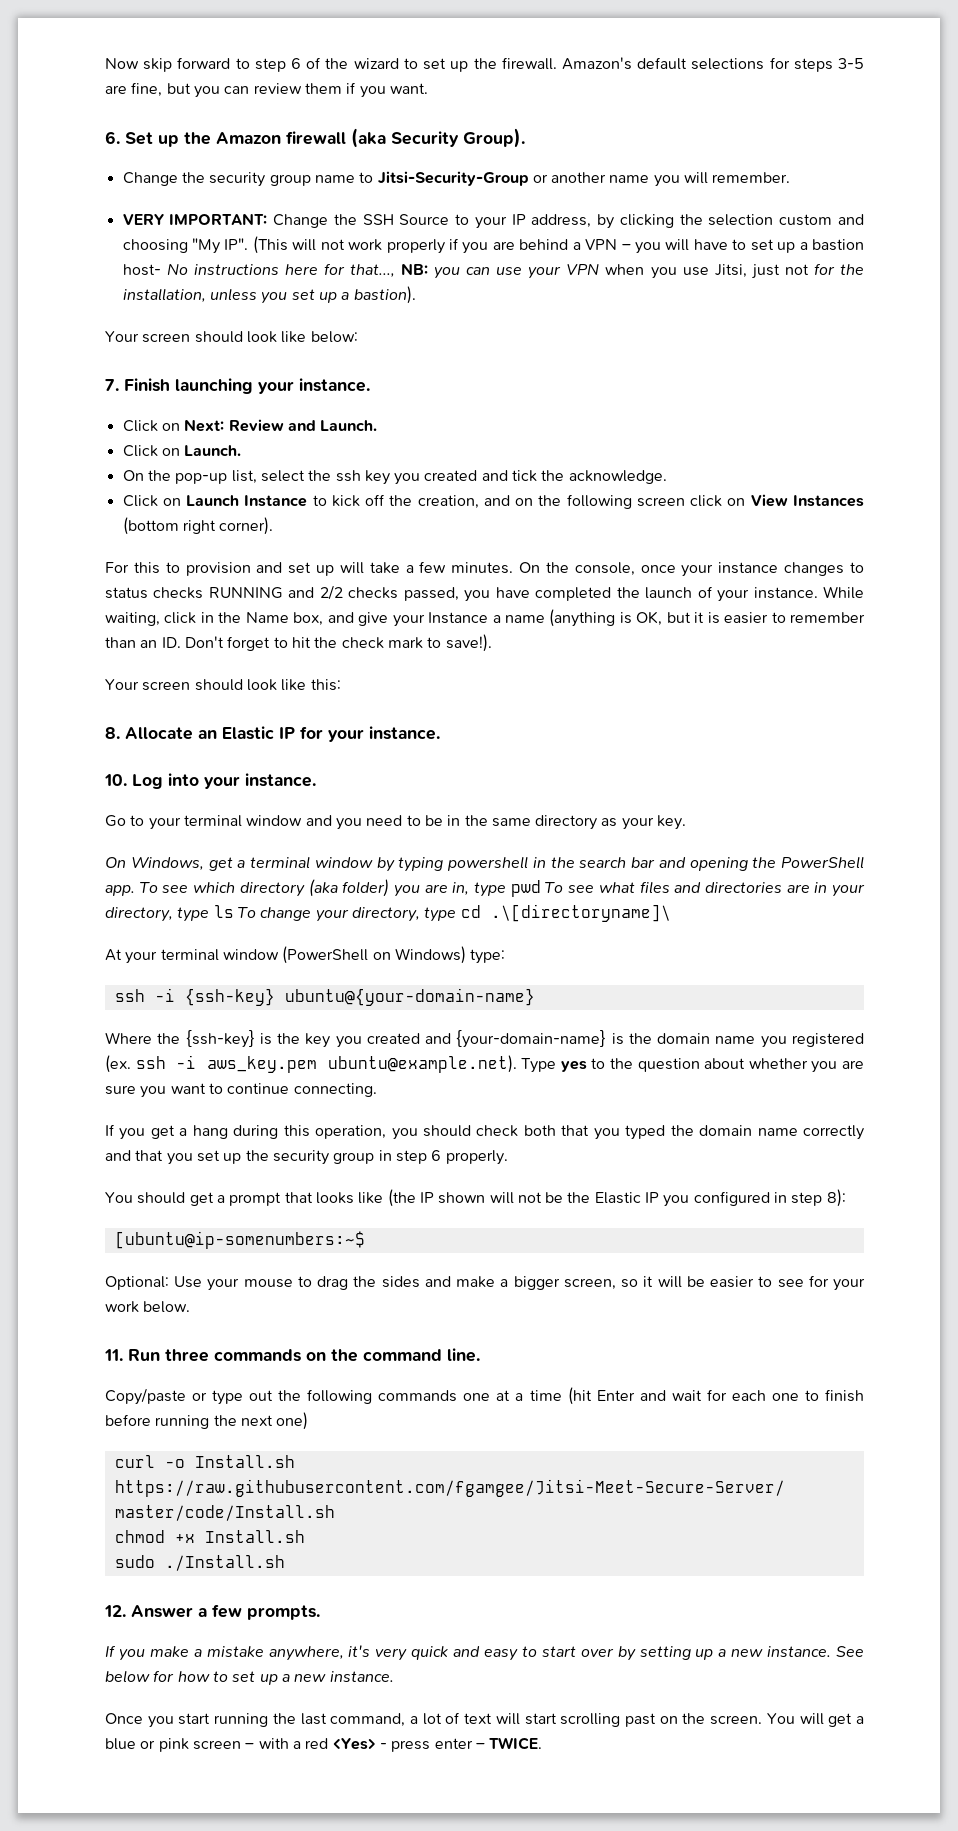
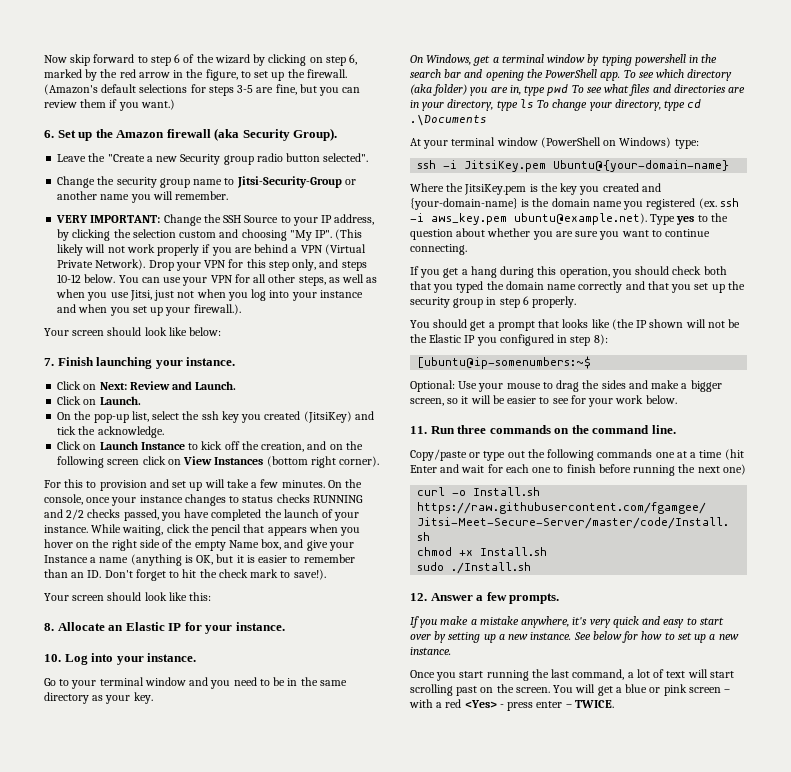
- Now skip forward to step 6 of the wizard to set up the firewall.
+ Now skip forward to step 6 of the wizard by clicking on step 6, marked by the red arrow in the figure, to set up the firewall.
- Amazon's default selections for steps 3-5 are fine, but you can review them if you want.
+ (Amazon's default selections for steps 3-5 are fine, but you can review them if you want.)
+ Leave the "Create a new Security group radio button selected".
- VERY IMPORTANT: Change the SSH Source to your IP address, by clicking the selection custom and choosing "My IP". (This will not work properly if you are behind a VPN – you will have to set up a bastion host- No instructions here for that..., NB: you can use your VPN when you use Jitsi, just not for the installation, unless you set up a bastion).
+ VERY IMPORTANT: Change the SSH Source to your IP address, by clicking the selection custom and choosing "My IP". (This likely will not work properly if you are behind a VPN (Virtual Private Network). Drop your VPN for this step only, and steps 10-12 below. You can use your VPN for all other steps, as well as when you use Jitsi, just not when you log into your instance and when you set up your firewall.).
- On the pop-up list, select the ssh key you created and tick the acknowledge.
+ On the pop-up list, select the ssh key you created (JitsiKey) and tick the acknowledge.
- While waiting, click in the Name box, and give your Instance a name (anything is OK, but it is easier to remember than an ID. Don't forget to hit the check mark to save!).
+ While waiting, click the pencil that appears when you hover on the right side of the empty Name box, and give your Instance a name (anything is OK, but it is easier to remember than an ID. Don't forget to hit the check mark to save!).
- To see which directory (aka folder) you are in, type pwd To see what files and directories are in your directory, type ls To change your directory, type cd .\[directoryname]\
+ To see which directory (aka folder) you are in, type pwd To see what files and directories are in your directory, type ls To change your directory, type cd .\Documents
- ssh -i {ssh-key} ubuntu@{your-domain-name}
+ ssh -i JitsiKey.pem Ubuntu@{your-domain-name}
- Where the {ssh-key} is the key you created and {your-domain-name} is the domain name you registered (ex. ssh -i aws_key.pem ubuntu@example.net). Type yes to the question about whether you are sure you want to continue connecting.
+ Where the JitsiKey.pem is the key you created and {your-domain-name} is the domain name you registered (ex. ssh -i aws_key.pem ubuntu@example.net). Type yes to the question about whether you are sure you want to continue connecting.

